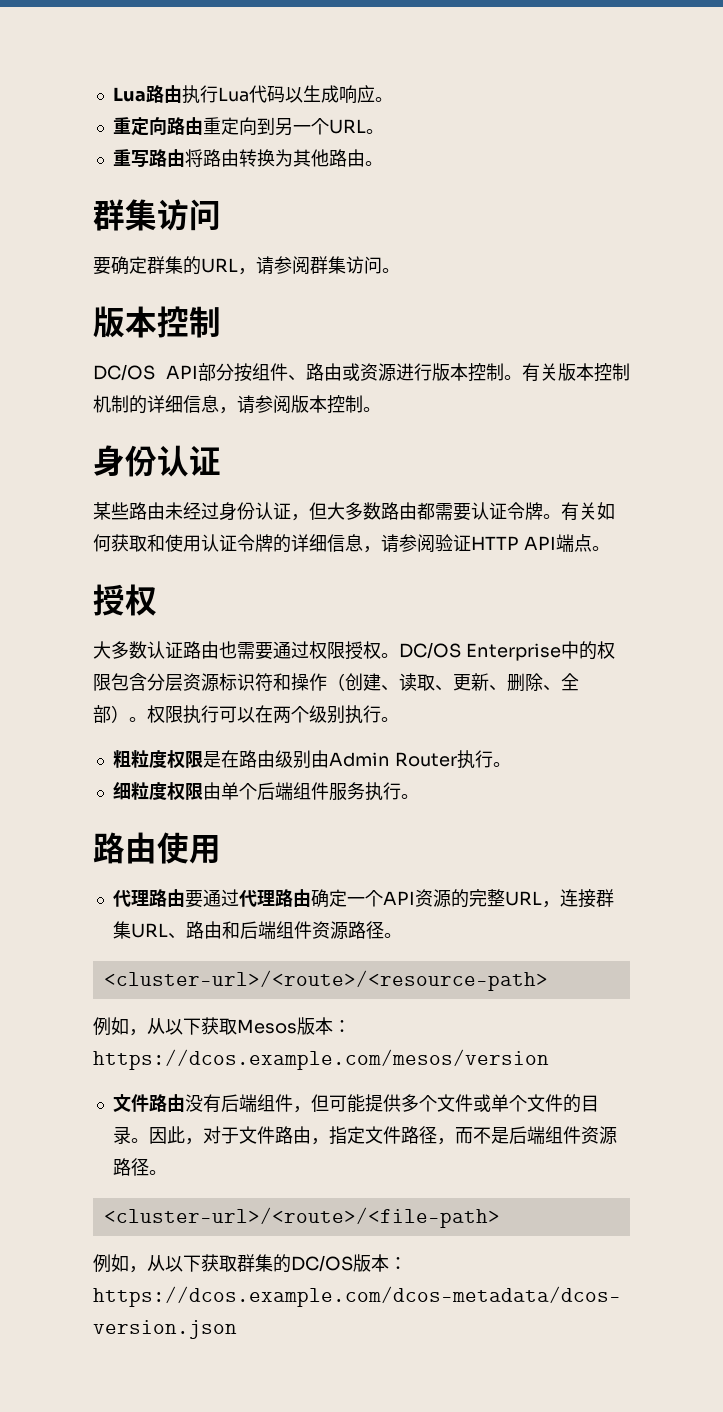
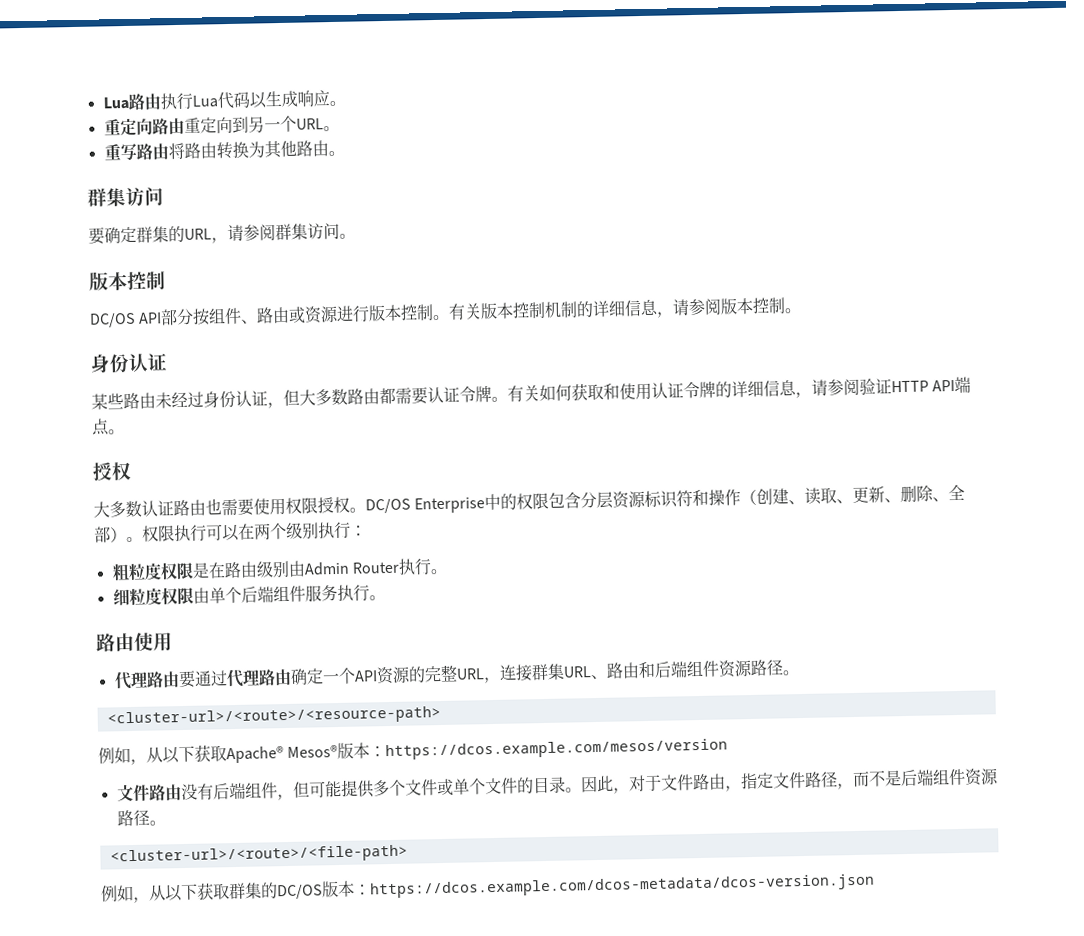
- 大多数认证路由也需要通过权限授权。
+ 大多数认证路由也需要使用权限授权。
- 权限执行可以在两个级别执行。
+ 权限执行可以在两个级别执行：
- 例如，从以下获取Mesos版本：https://dcos.example.com/mesos/version
+ 例如，从以下获取Apache® Mesos®版本：https://dcos.example.com/mesos/version

